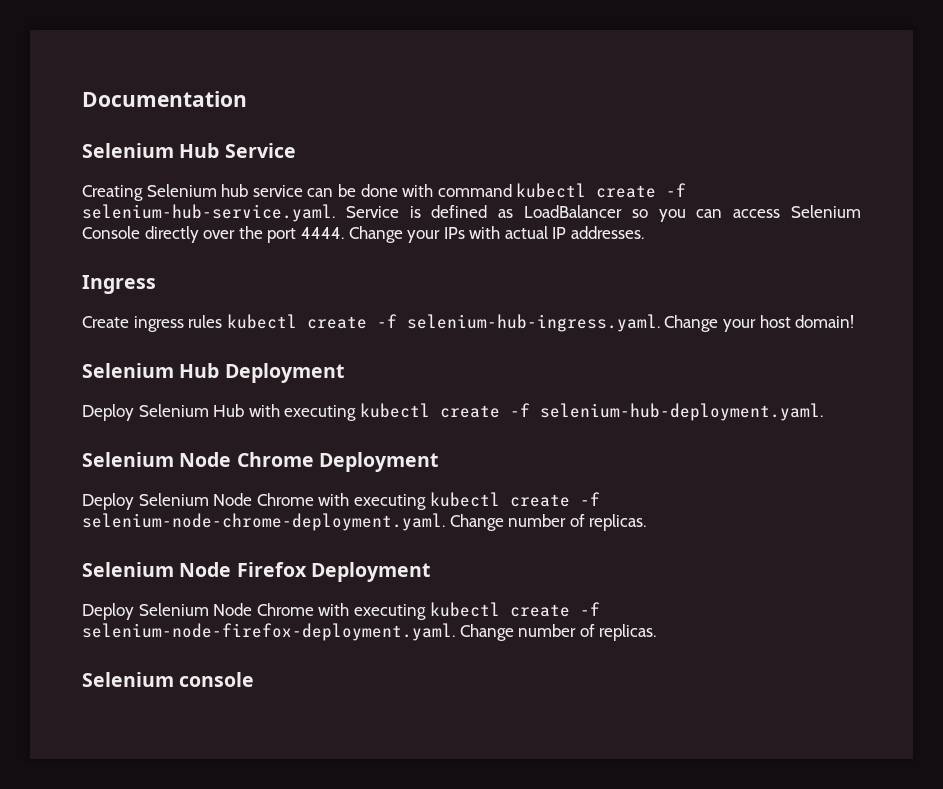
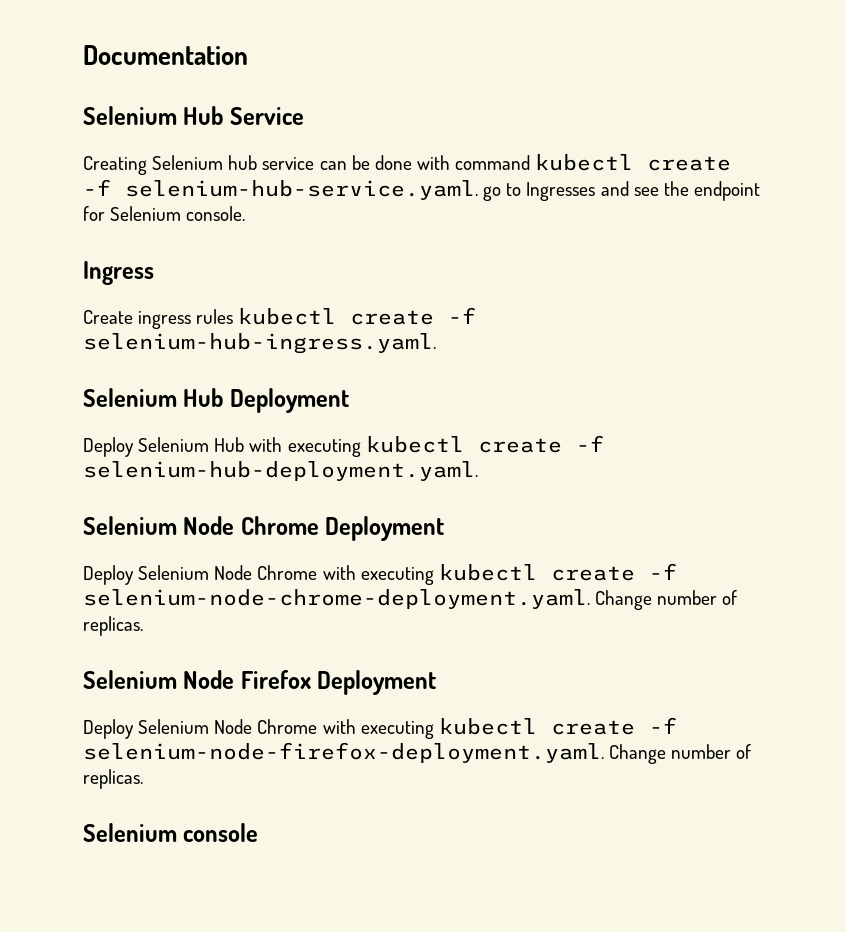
- Creating Selenium hub service can be done with command kubectl create -f selenium-hub-service.yaml. Service is defined as LoadBalancer so you can access Selenium Console directly over the port 4444. Change your IPs with actual IP addresses.
+ Creating Selenium hub service can be done with command kubectl create -f selenium-hub-service.yaml. go to Ingresses and see the endpoint for Selenium console.
- Create ingress rules kubectl create -f selenium-hub-ingress.yaml. Change your host domain!
+ Create ingress rules kubectl create -f selenium-hub-ingress.yaml.

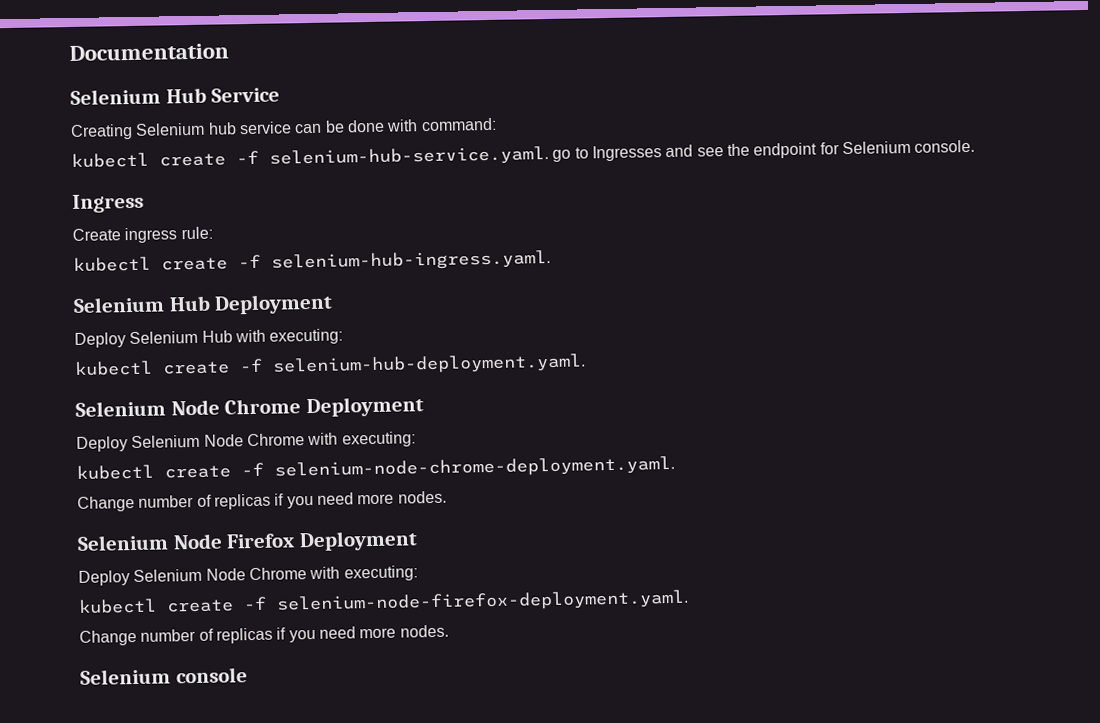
- Creating Selenium hub service can be done with command kubectl create -f selenium-hub-service.yaml. go to Ingresses and see the endpoint for Selenium console.
+ Creating Selenium hub service can be done with command:
+ kubectl create -f selenium-hub-service.yaml. go to Ingresses and see the endpoint for Selenium console.
- Create ingress rules kubectl create -f selenium-hub-ingress.yaml.
+ Create ingress rule:
+ kubectl create -f selenium-hub-ingress.yaml.
- Deploy Selenium Hub with executing kubectl create -f selenium-hub-deployment.yaml.
+ Deploy Selenium Hub with executing:
+ kubectl create -f selenium-hub-deployment.yaml.
  Selenium Node Chrome Deployment
- Deploy Selenium Node Chrome with executing kubectl create -f selenium-node-chrome-deployment.yaml. Change number of replicas.
+ Deploy Selenium Node Chrome with executing:
+ kubectl create -f selenium-node-chrome-deployment.yaml.
+ Change number of replicas if you need more nodes.
  Selenium Node Firefox Deployment
- Deploy Selenium Node Chrome with executing kubectl create -f selenium-node-firefox-deployment.yaml. Change number of replicas.
+ Deploy Selenium Node Chrome with executing:
+ kubectl create -f selenium-node-firefox-deployment.yaml.
+ Change number of replicas if you need more nodes.

